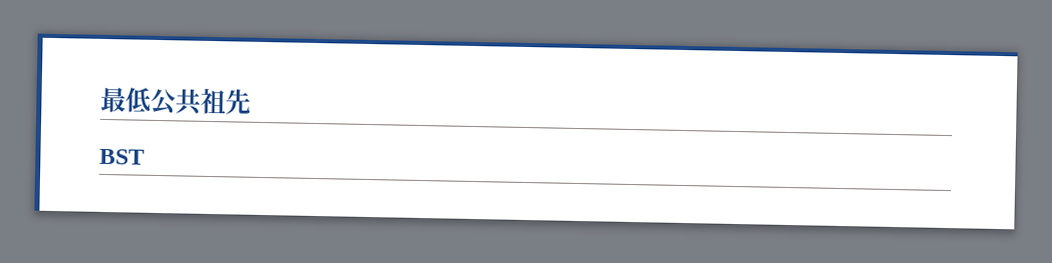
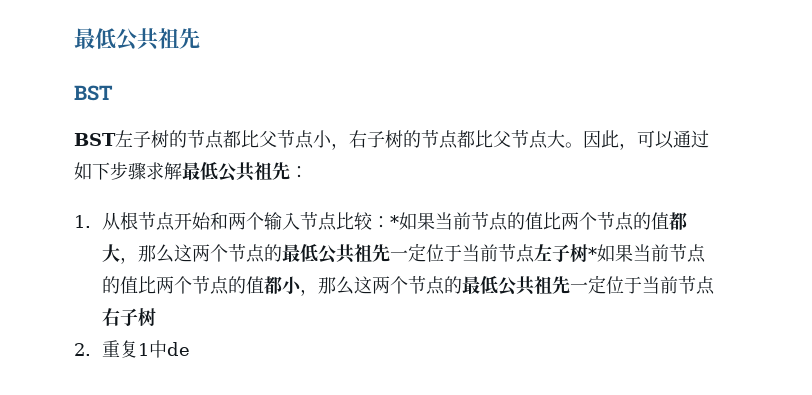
+ BST左子树的节点都比父节点小，右子树的节点都比父节点大。因此，可以通过如下步骤求解最低公共祖先：
+ 1.从根节点开始和两个输入节点比较：*如果当前节点的值比两个节点的值都大，那么这两个节点的最低公共祖先一定位于当前节点左子树*如果当前节点的值比两个节点的值都小，那么这两个节点的最低公共祖先一定位于当前节点右子树
+ 2.重复1中de

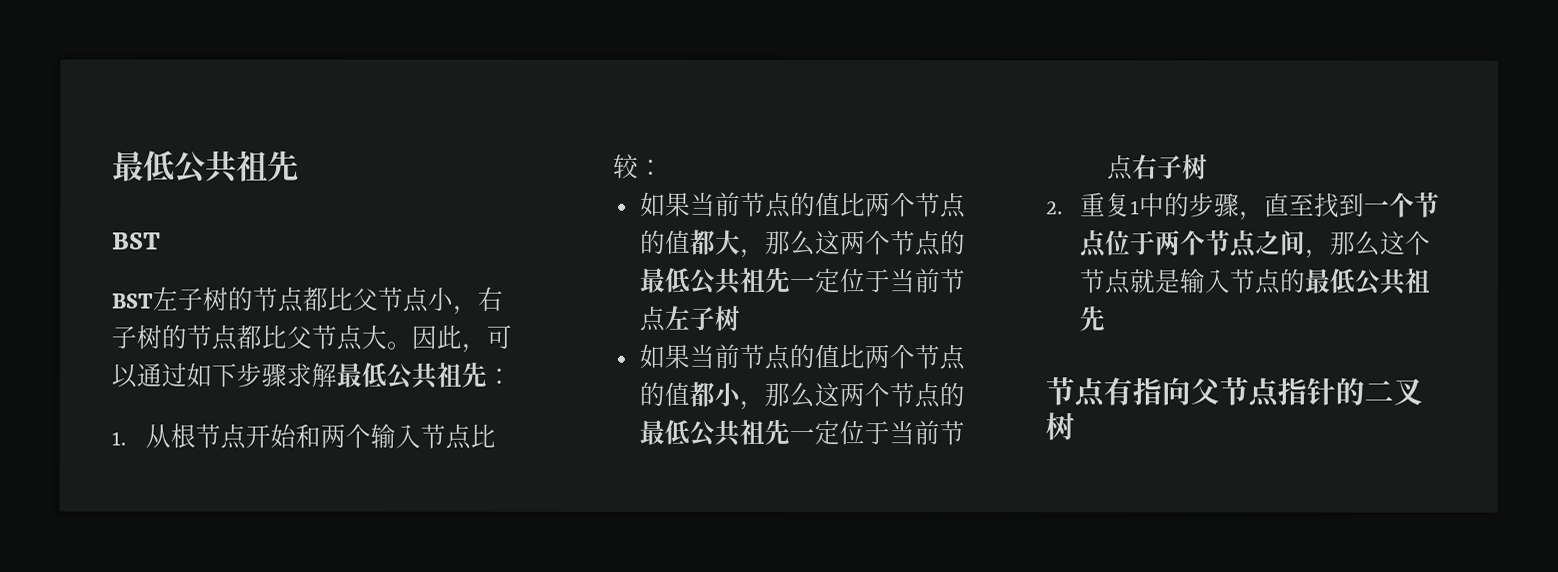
- 1.从根节点开始和两个输入节点比较：*如果当前节点的值比两个节点的值都大，那么这两个节点的最低公共祖先一定位于当前节点左子树*如果当前节点的值比两个节点的值都小，那么这两个节点的最低公共祖先一定位于当前节点右子树
+ 1.从根节点开始和两个输入节点比较：
+ 如果当前节点的值比两个节点的值都大，那么这两个节点的最低公共祖先一定位于当前节点左子树
+ 如果当前节点的值比两个节点的值都小，那么这两个节点的最低公共祖先一定位于当前节点右子树
- 2.重复1中de
+ 2.重复1中的步骤，直至找到一个节点位于两个节点之间，那么这个节点就是输入节点的最低公共祖先
+ 节点有指向父节点指针的二叉树

